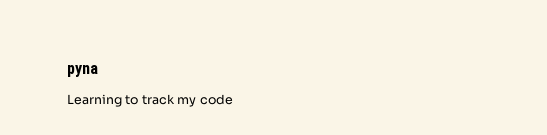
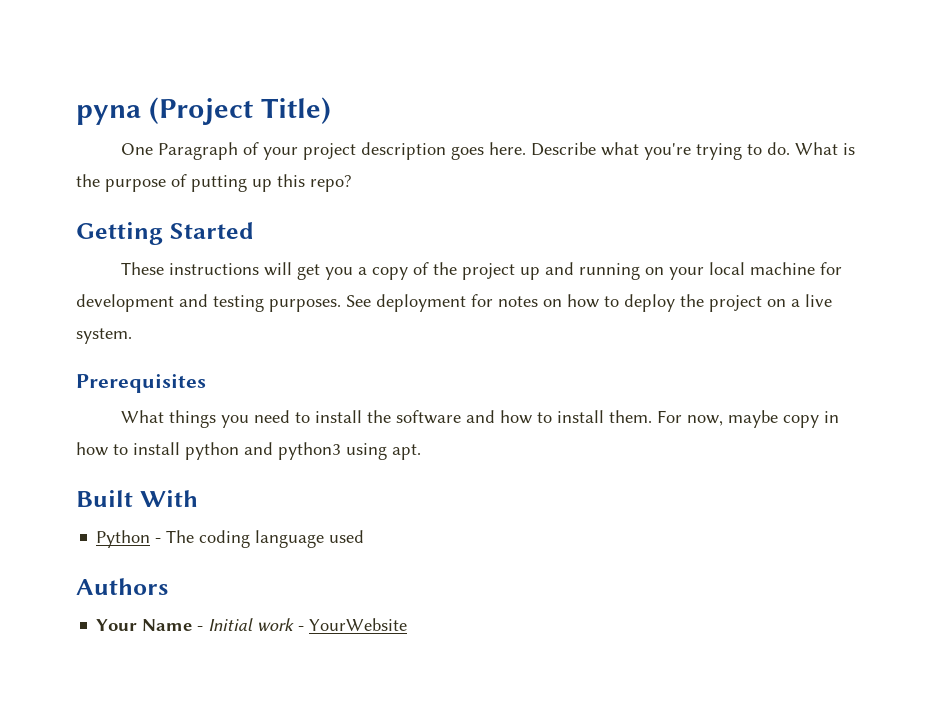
- pyna
- Learning to track my code
+ pyna (Project Title)
+ One Paragraph of your project description goes here. Describe what you're trying to do. What is the purpose of putting up this repo?
+ Getting Started
+ These instructions will get you a copy of the project up and running on your local machine for development and testing purposes. See deployment for notes on how to deploy the project on a live system.
+ Prerequisites
+ What things you need to install the software and how to install them. For now, maybe copy in how to install python and python3 using apt.
+ Built With
+ Python - The coding language used
+ Authors
+ Your Name - Initial work - YourWebsite

